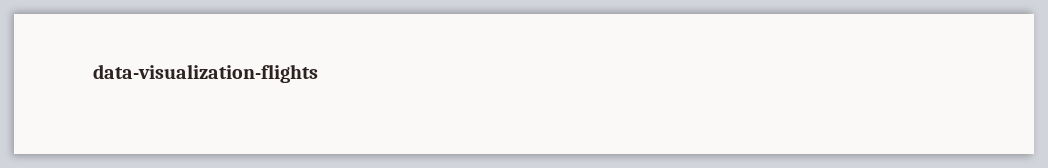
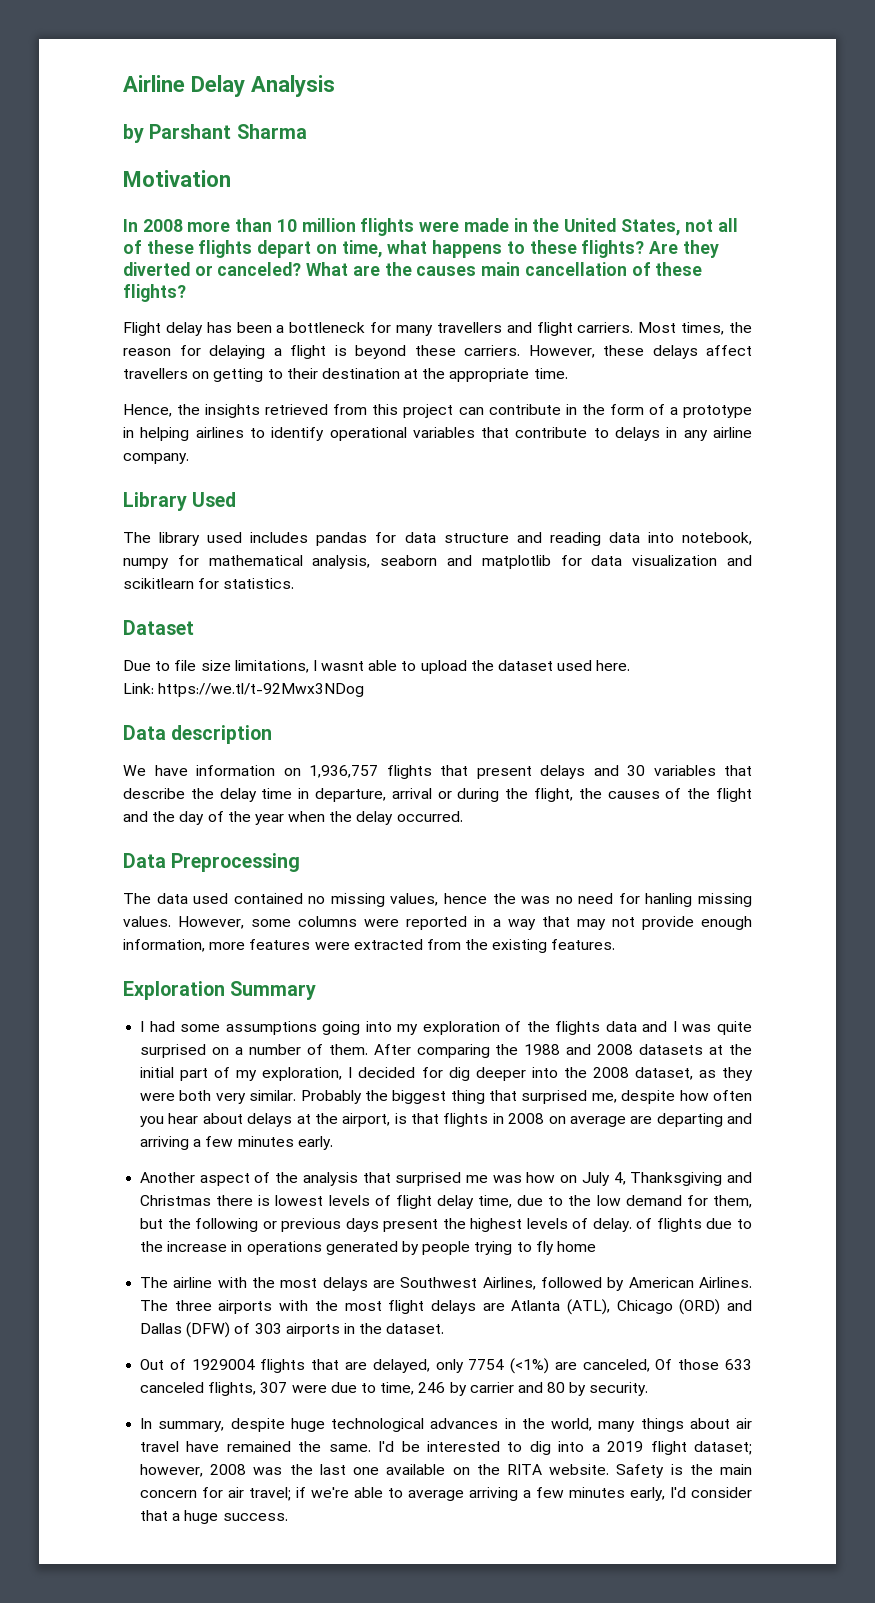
- data-visualization-flights
+ Airline Delay Analysis
+ by Parshant Sharma
+ Motivation
+ In 2008 more than 10 million flights were made in the United States, not all of these flights depart on time, what happens to these flights? Are they diverted or canceled? What are the causes main cancellation of these flights?
+ Flight delay has been a bottleneck for many travellers and flight carriers. Most times, the reason for delaying a flight is beyond these carriers. However, these delays affect travellers on getting to their destination at the appropriate time.
+ Hence, the insights retrieved from this project can contribute in the form of a prototype in helping airlines to identify operational variables that contribute to delays in any airline company.
+ Library Used
+ The library used includes pandas for data structure and reading data into notebook, numpy for mathematical analysis, seaborn and matplotlib for data visualization and scikitlearn for statistics.
+ Dataset
+ Due to file size limitations, I wasnt able to upload the dataset used here.
+ Link: https://we.tl/t-92Mwx3NDog
+ Data description
+ We have information on 1,936,757 flights that present delays and 30 variables that describe the delay time in departure, arrival or during the flight, the causes of the flight and the day of the year when the delay occurred.
+ Data Preprocessing
+ The data used contained no missing values, hence the was no need for hanling missing values. However, some columns were reported in a way that may not provide enough information, more features were extracted from the existing features.
+ Exploration Summary
+ I had some assumptions going into my exploration of the flights data and I was quite surprised on a number of them. After comparing the 1988 and 2008 datasets at the initial part of my exploration, I decided for dig deeper into the 2008 dataset, as they were both very similar. Probably the biggest thing that surprised me, despite how often you hear about delays at the airport, is that flights in 2008 on average are departing and arriving a few minutes early.
+ Another aspect of the analysis that surprised me was how on July 4, Thanksgiving and Christmas there is lowest levels of flight delay time, due to the low demand for them, but the following or previous days present the highest levels of delay. of flights due to the increase in operations generated by people trying to fly home
+ The airline with the most delays are Southwest Airlines, followed by American Airlines. The three airports with the most flight delays are Atlanta (ATL), Chicago (ORD) and Dallas (DFW) of 303 airports in the dataset.
+ Out of 1929004 flights that are delayed, only 7754 (<1%) are canceled, Of those 633 canceled flights, 307 were due to time, 246 by carrier and 80 by security.
+ In summary, despite huge technological advances in the world, many things about air travel have remained the same. I'd be interested to dig into a 2019 flight dataset; however, 2008 was the last one available on the RITA website. Safety is the main concern for air travel; if we're able to average arriving a few minutes early, I'd consider that a huge success.

